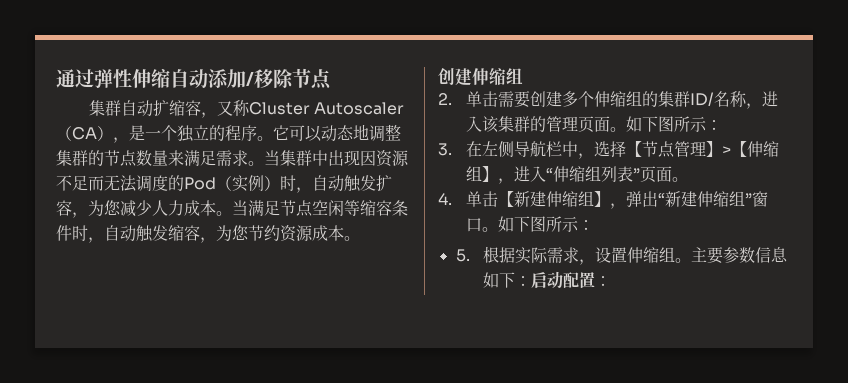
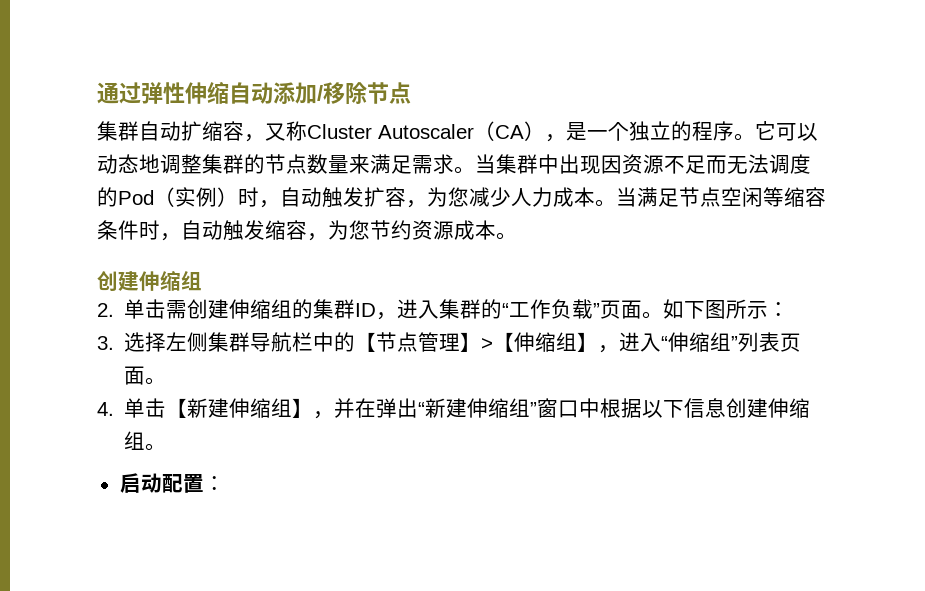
- 2.单击需要创建多个伸缩组的集群ID/名称，进入该集群的管理页面。
+ 2.单击需创建伸缩组的集群ID，进入集群的“工作负载”页面。
- 3.在左侧导航栏中，选择【节点管理】>【伸缩组】，进入“伸缩组列表”页面。
+ 3.选择左侧集群导航栏中的【节点管理】>【伸缩组】，进入“伸缩组”列表页面。
- 4.单击【新建伸缩组】，弹出“新建伸缩组”窗口。如下图所示：
- 5.根据实际需求，设置伸缩组。主要参数信息如下：启动配置：
+ 4.单击【新建伸缩组】，并在弹出“新建伸缩组”窗口中根据以下信息创建伸缩组。
+ 启动配置：

